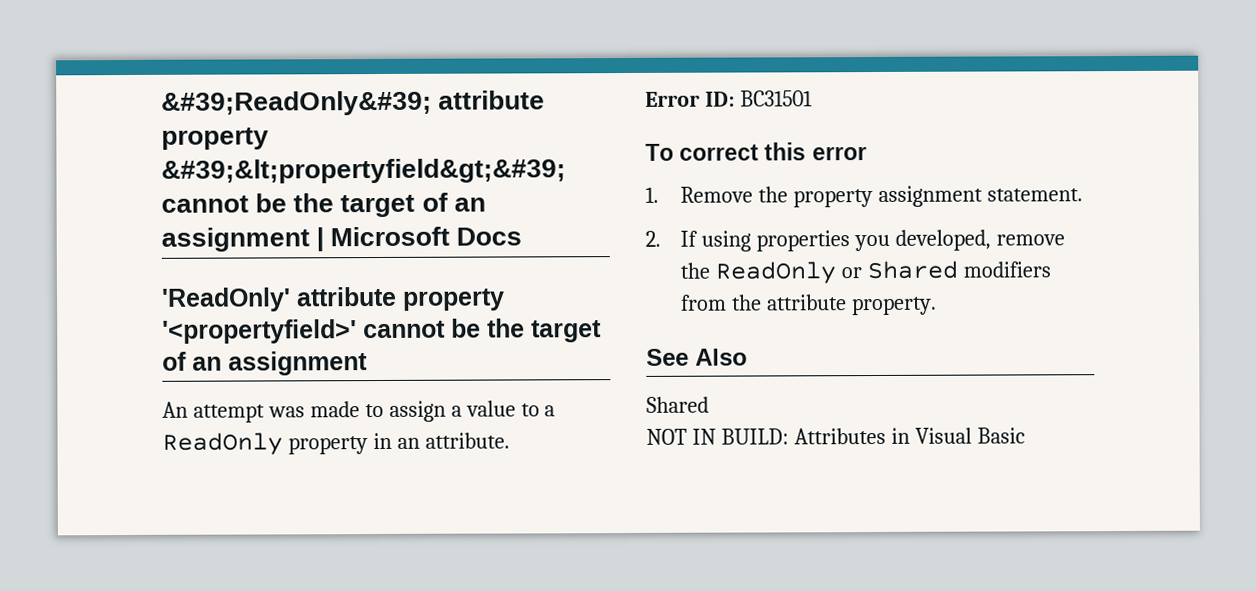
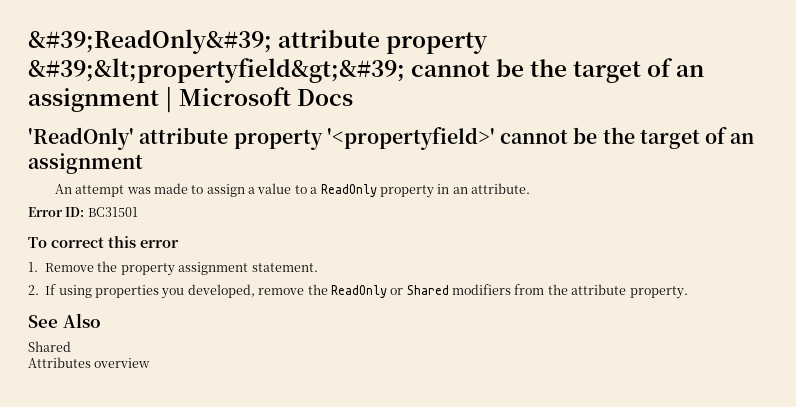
- NOT IN BUILD: Attributes in Visual Basic
+ Attributes overview

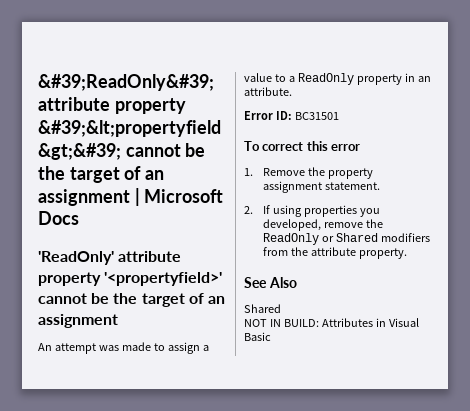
- Attributes overview
+ NOT IN BUILD: Attributes in Visual Basic

